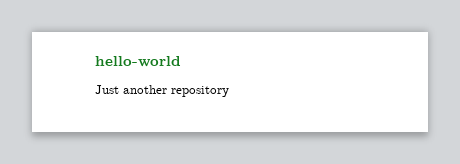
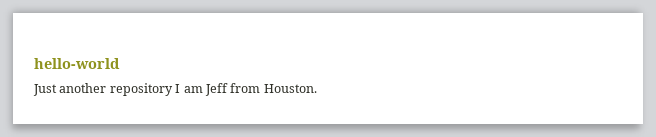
- Just another repository
+ Just another repository I am Jeff from Houston.

